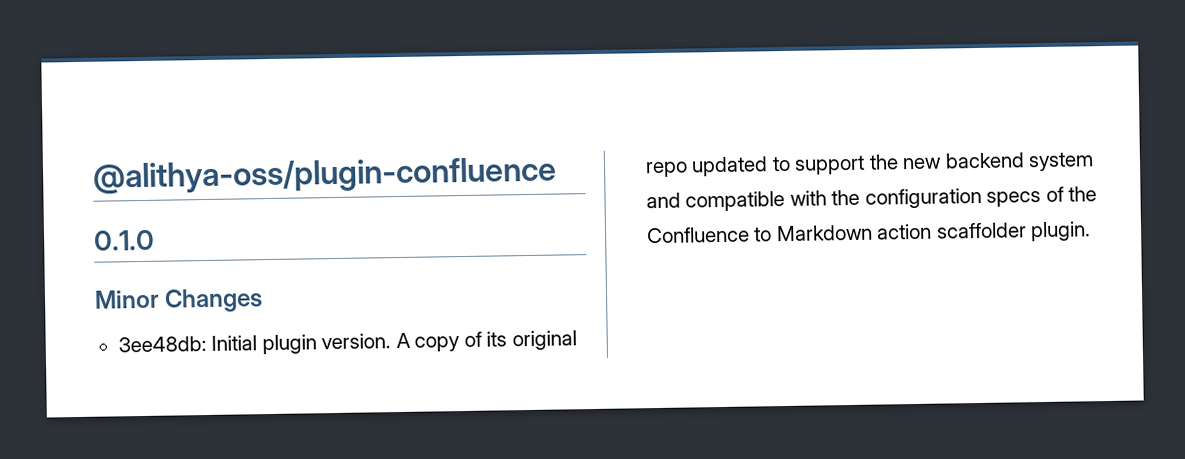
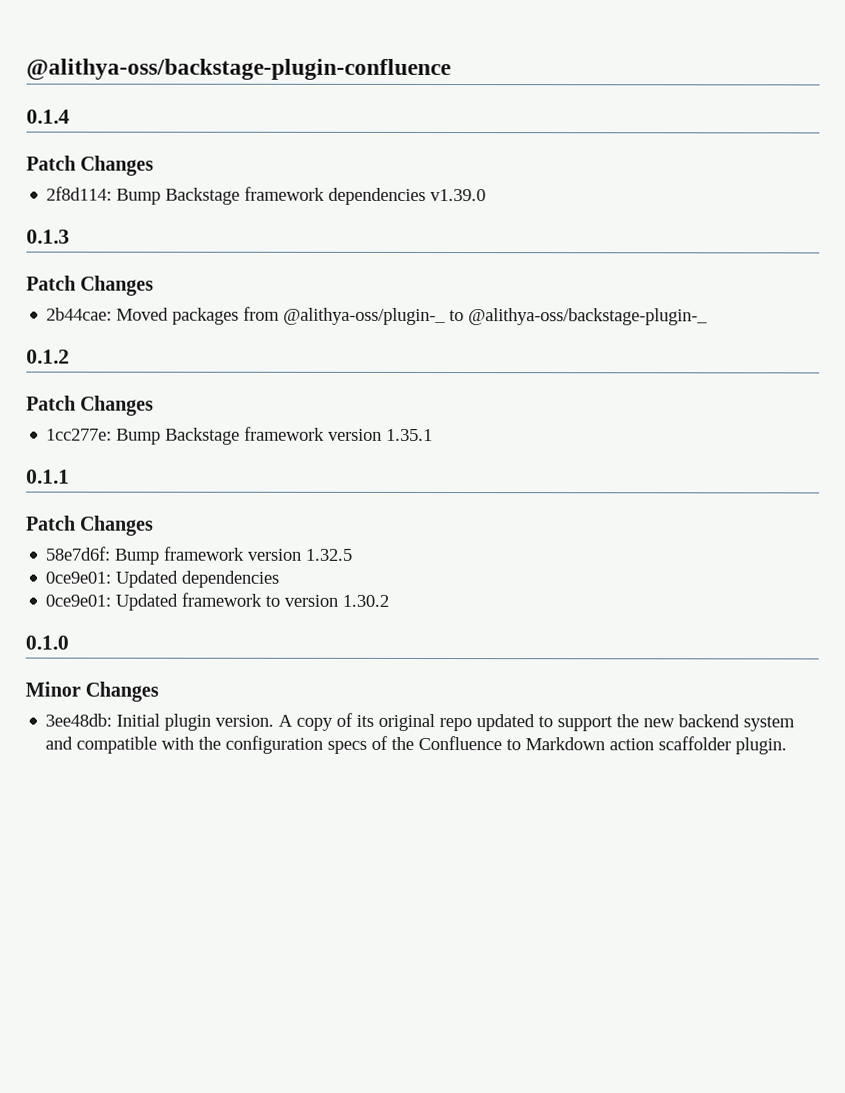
- @alithya-oss/plugin-confluence
+ @alithya-oss/backstage-plugin-confluence
+ 0.1.4
+ Patch Changes
+ 2f8d114: Bump Backstage framework dependencies v1.39.0
+ 0.1.3
+ Patch Changes
+ 2b44cae: Moved packages from @alithya-oss/plugin-_ to @alithya-oss/backstage-plugin-_
+ 0.1.2
+ Patch Changes
+ 1cc277e: Bump Backstage framework version 1.35.1
+ 0.1.1
+ Patch Changes
+ 58e7d6f: Bump framework version 1.32.5
+ 0ce9e01: Updated dependencies
+ 0ce9e01: Updated framework to version 1.30.2

